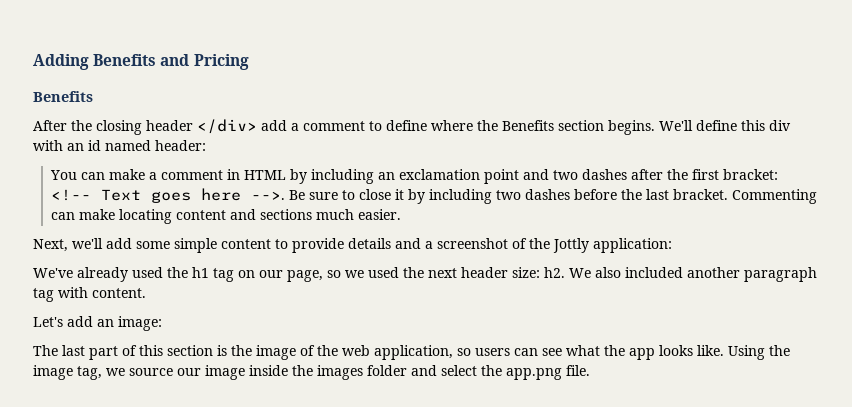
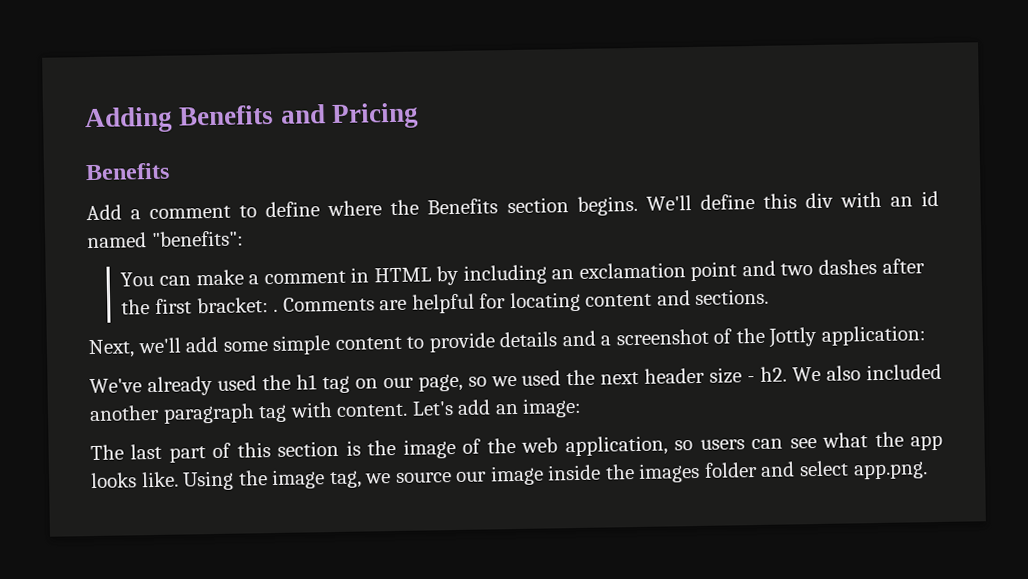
- After the closing header </div> add a comment to define where the Benefits section begins.
+ Add a comment to define where the Benefits section begins.
- We'll define this div with an id named header:
+ We'll define this div with an id named "benefits":
- You can make a comment in HTML by including an exclamation point and two dashes after the first bracket: <!-- Text goes here -->. Be sure to close it by including two dashes before the last bracket. Commenting can make locating content and sections much easier.
+ You can make a comment in HTML by including an exclamation point and two dashes after the first bracket: . Comments are helpful for locating content and sections.
- We've already used the h1 tag on our page, so we used the next header size: h2.
+ We've already used the h1 tag on our page, so we used the next header size - h2.
- We also included another paragraph tag with content.
- Let's add an image:
+ We also included another paragraph tag with content. Let's add an image:
- Using the image tag, we source our image inside the images folder and select the app.png file.
+ Using the image tag, we source our image inside the images folder and select app.png.

